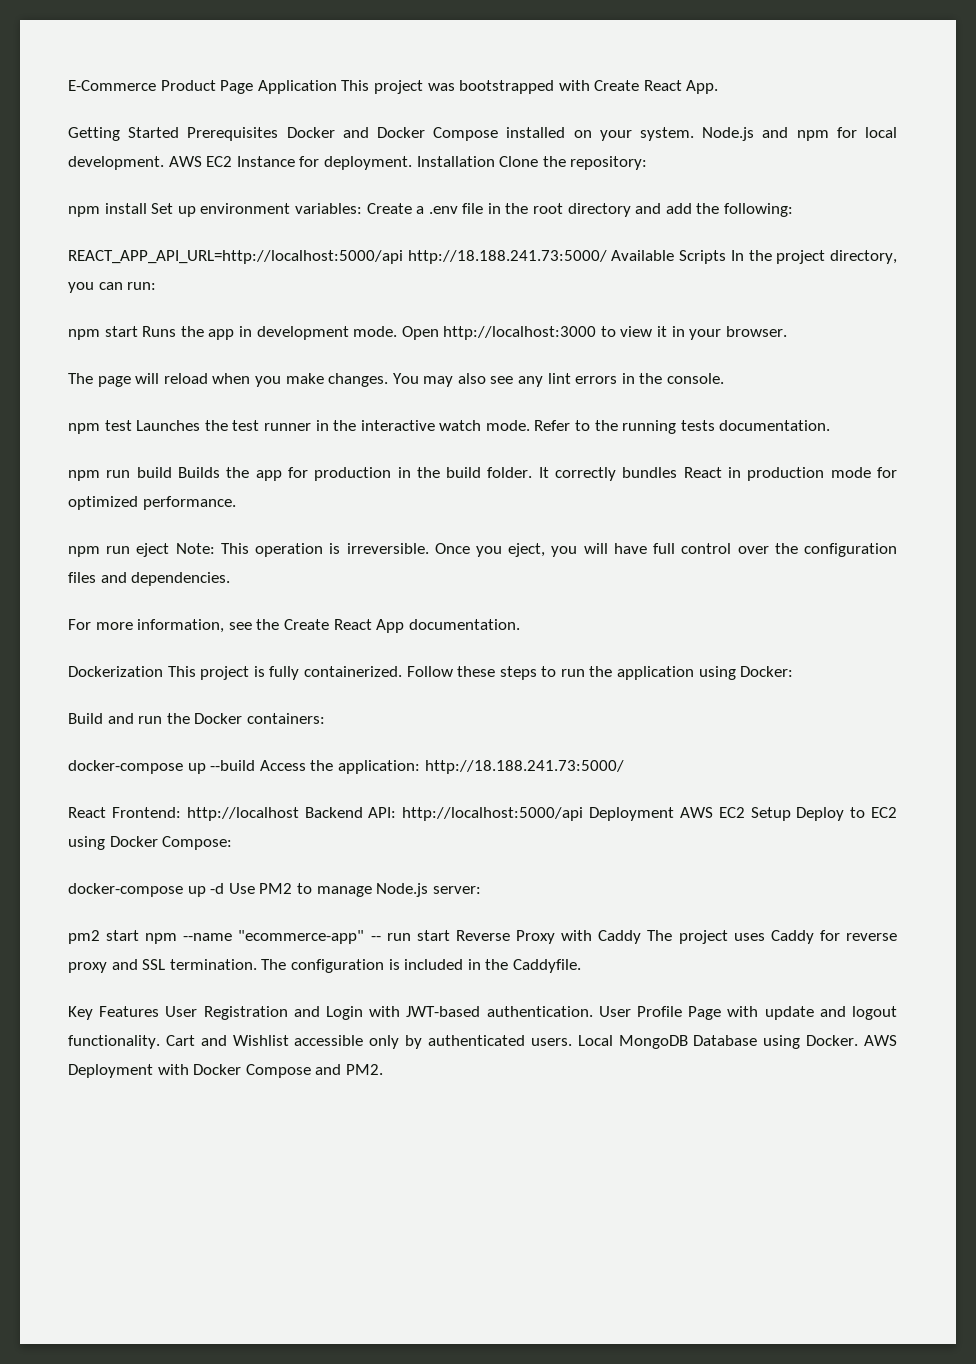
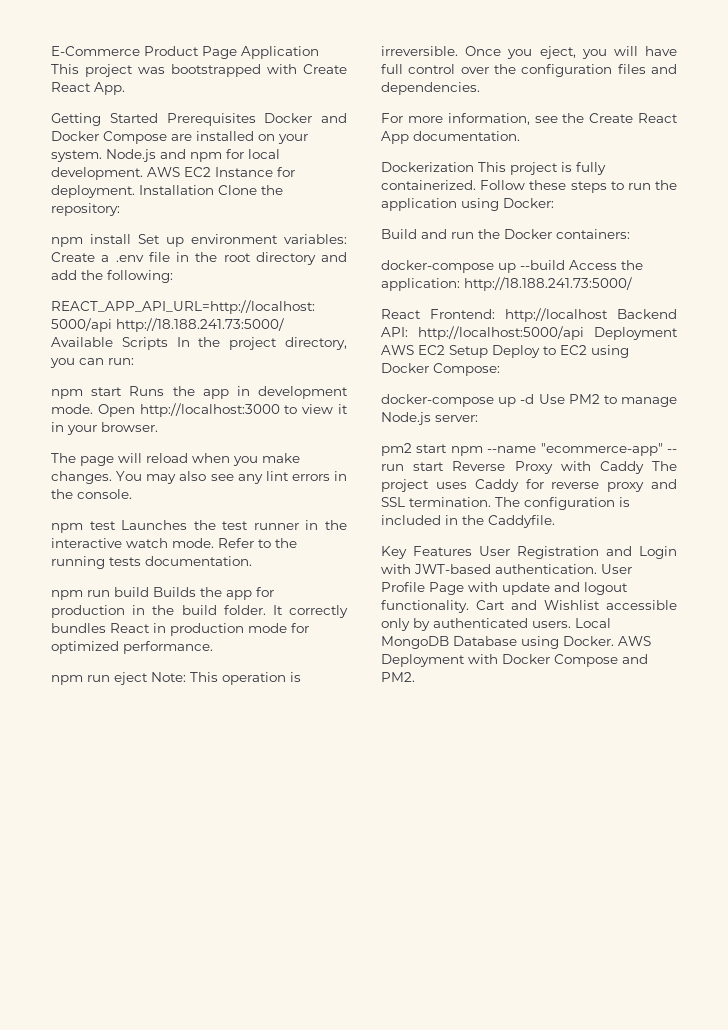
- Getting Started Prerequisites Docker and Docker Compose installed on your system.
+ Getting Started Prerequisites Docker and Docker Compose are installed on your system.

